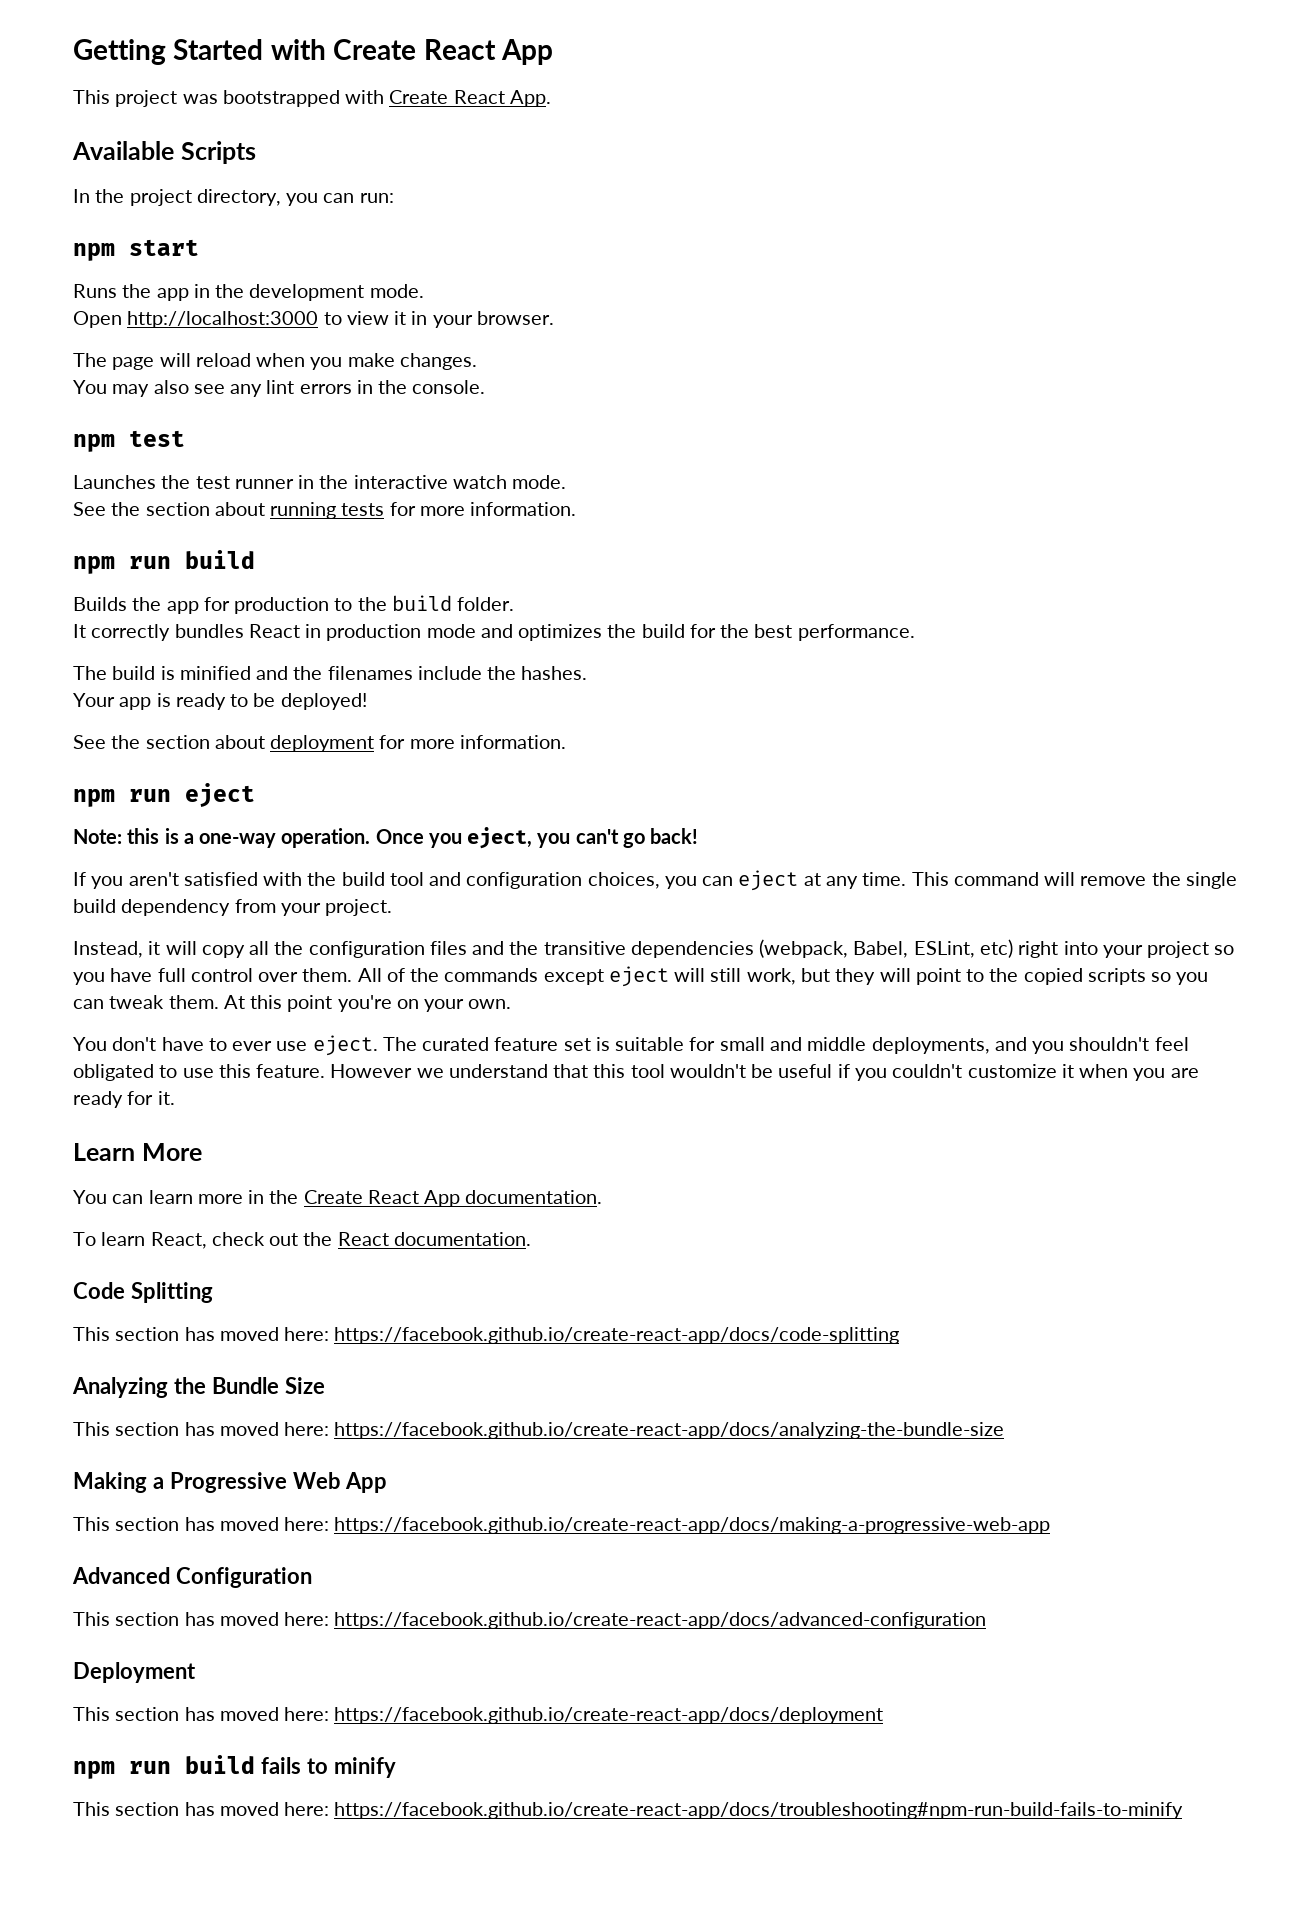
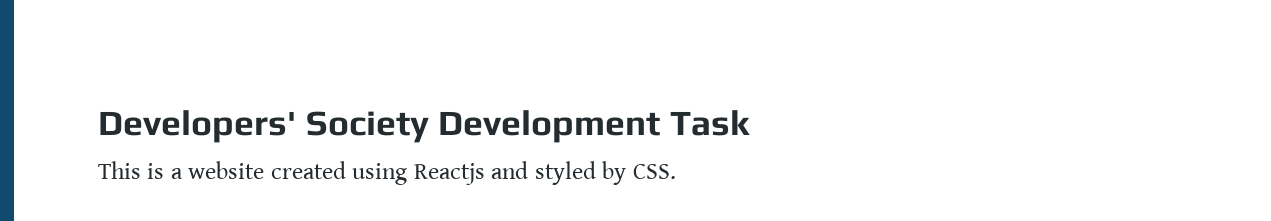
- Getting Started with Create React App
- This project was bootstrapped with Create React App.
- Available Scripts
- In the project directory, you can run:
- npm start
- Runs the app in the development mode.
- Open http://localhost:3000 to view it in your browser.
- The page will reload when you make changes.
- You may also see any lint errors in the console.
- npm test
- Launches the test runner in the interactive watch mode.
- See the section about running tests for more information.
- npm run build
- Builds the app for production to the build folder.
- It correctly bundles React in production mode and optimizes the build for the best performance.
- The build is minified and the filenames include the hashes.
- Your app is ready to be deployed!
- See the section about deployment for more information.
- npm run eject
- Note: this is a one-way operation. Once you eject, you can't go back!
- If you aren't satisfied with the build tool and configuration choices, you can eject at any time. This command will remove the single build dependency from your project.
- Instead, it will copy all the configuration files and the transitive dependencies (webpack, Babel, ESLint, etc) right into your project so you have full control over them. All of the commands except eject will still work, but they will point to the copied scripts so you can tweak them. At this point you're on your own.
- You don't have to ever use eject. The curated feature set is suitable for small and middle deployments, and you shouldn't feel obligated to use this feature. However we understand that this tool wouldn't be useful if you couldn't customize it when you are ready for it.
- Learn More
- You can learn more in the Create React App documentation.
- To learn React, check out the React documentation.
- Code Splitting
- This section has moved here: https://facebook.github.io/create-react-app/docs/code-splitting
- Analyzing the Bundle Size
- This section has moved here: https://facebook.github.io/create-react-app/docs/analyzing-the-bundle-size
- Making a Progressive Web App
- This section has moved here: https://facebook.github.io/create-react-app/docs/making-a-progressive-web-app
- Advanced Configuration
- This section has moved here: https://facebook.github.io/create-react-app/docs/advanced-configuration
- Deployment
- This section has moved here: https://facebook.github.io/create-react-app/docs/deployment
- npm run build fails to minify
- This section has moved here: https://facebook.github.io/create-react-app/docs/troubleshooting#npm-run-build-fails-to-minify
+ Developers' Society Development Task
+ This is a website created using Reactjs and styled by CSS.

